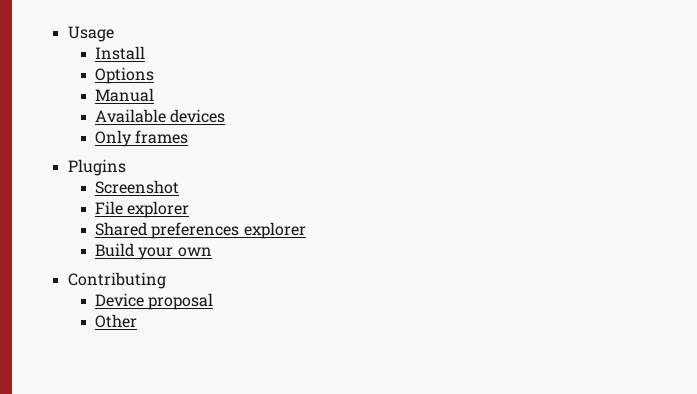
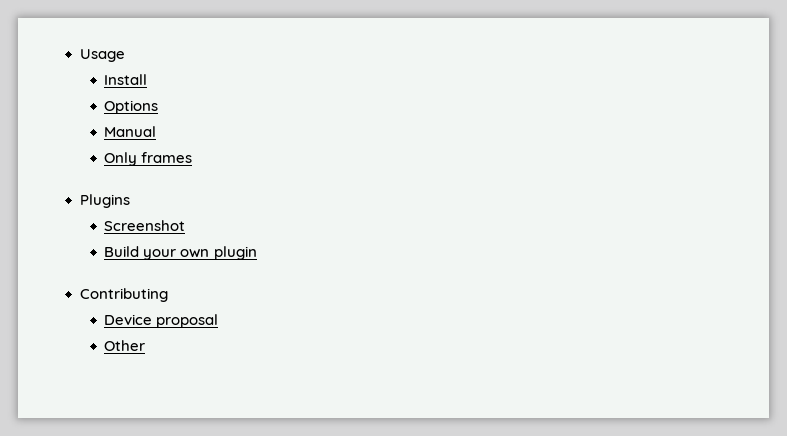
- Available devices
- File explorer
- Shared preferences explorer
- Build your own
+ Build your own plugin

